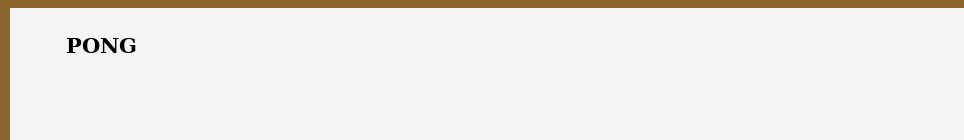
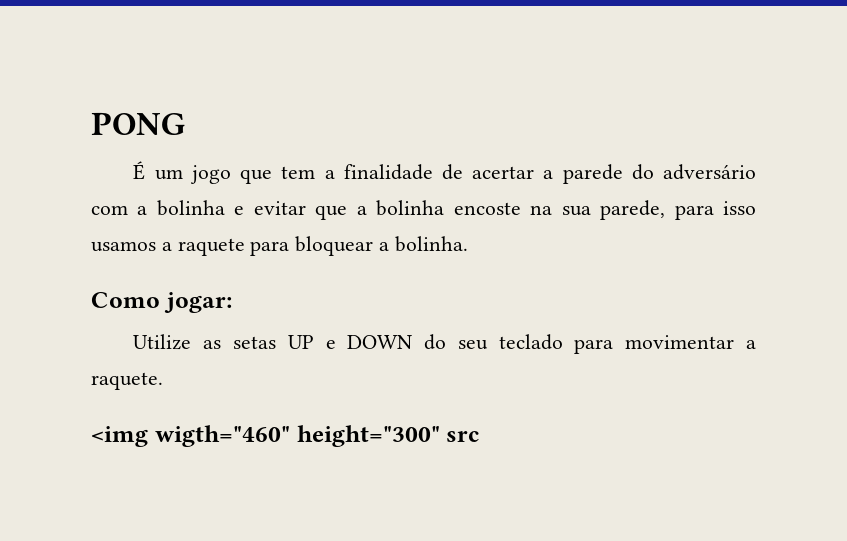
+ É um jogo que tem a finalidade de acertar a parede do adversário com a bolinha e evitar que a bolinha encoste na sua parede, para isso usamos a raquete para bloquear a bolinha.
+ Como jogar:
+ Utilize as setas UP e DOWN do seu teclado para movimentar a raquete.
+ <img wigth="460" height="300" src

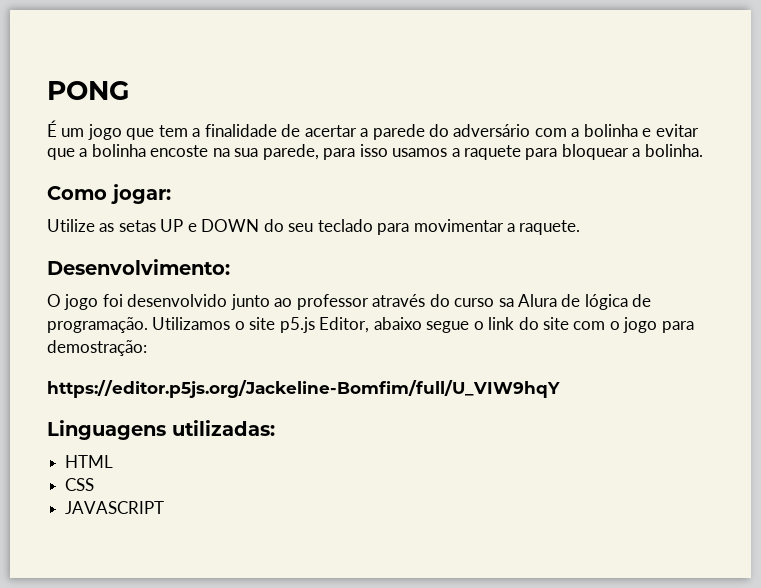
- <img wigth="460" height="300" src
+ Desenvolvimento:
+ O jogo foi desenvolvido junto ao professor através do curso sa Alura de lógica de programação. Utilizamos o site p5.js Editor, abaixo segue o link do site com o jogo para demostração:
+ https://editor.p5js.org/Jackeline-Bomfim/full/U_VIW9hqY
+ Linguagens utilizadas:
+ HTML
+ CSS
+ JAVASCRIPT

